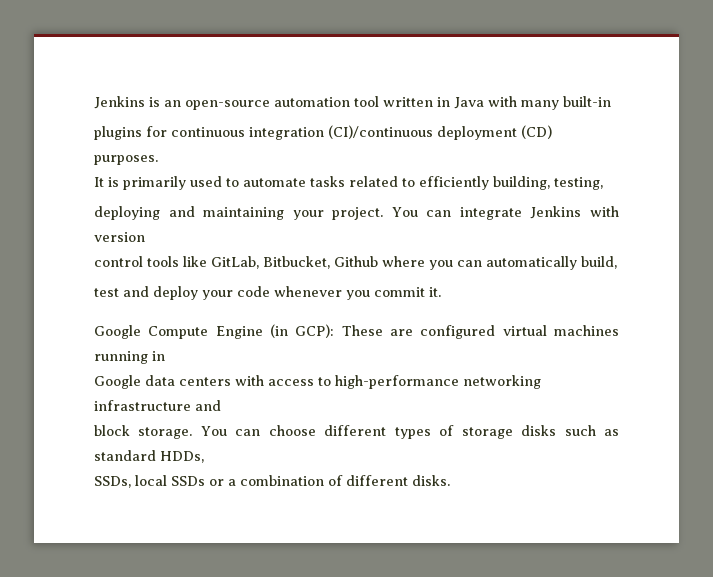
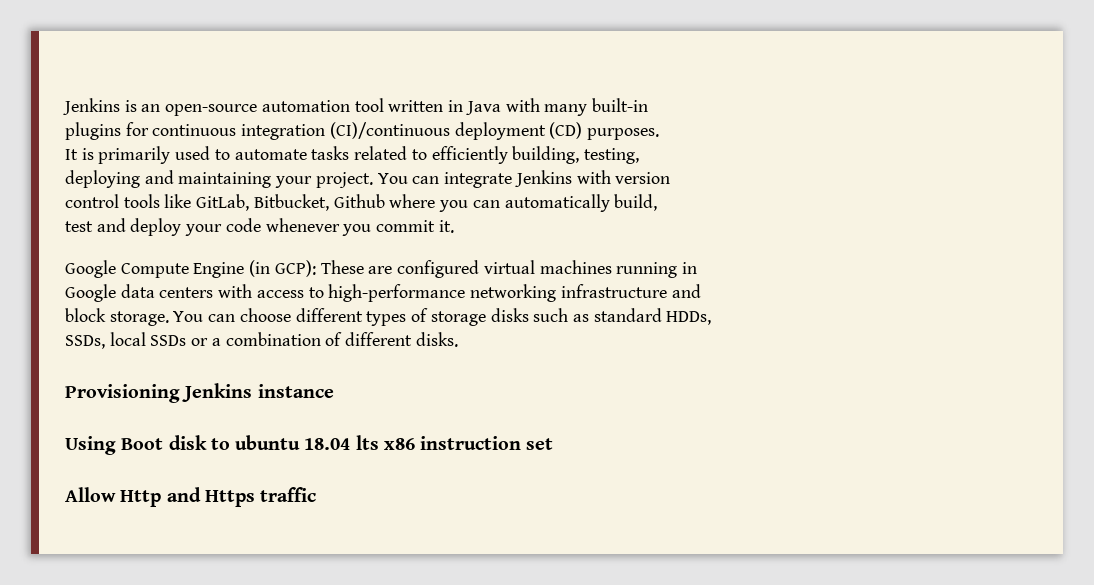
+ Provisioning Jenkins instance
+ Using Boot disk to ubuntu 18.04 lts x86 instruction set
+ Allow Http and Https traffic

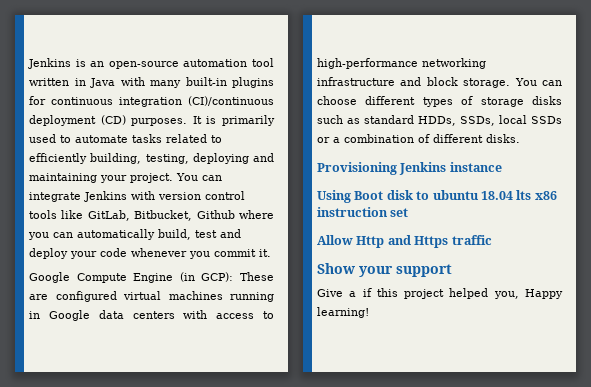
- Jenkins is an open-source automation tool written in Java with many built-in
- plugins for continuous integration (CI)/continuous deployment (CD) purposes.
- It is primarily used to automate tasks related to efficiently building, testing,
- deploying and maintaining your project.
+ Jenkins is an open-source automation tool written in Java with many built-in plugins for continuous integration (CI)/continuous deployment (CD) purposes. It is primarily used to automate tasks related to efficiently building, testing, deploying and maintaining your project.
- You can integrate Jenkins with version
- control tools like GitLab, Bitbucket, Github where you can automatically build,
- test and deploy your code whenever you commit it.
+ You can integrate Jenkins with version control tools like GitLab, Bitbucket, Github where you can automatically build, test and deploy your code whenever you commit it.
- Google Compute Engine (in GCP): These are configured virtual machines running in
- Google data centers with access to high-performance networking infrastructure and
- block storage.
+ Google Compute Engine (in GCP): These are configured virtual machines running in Google data centers with access to high-performance networking infrastructure and block storage.
- You can choose different types of storage disks such as standard HDDs,
- SSDs, local SSDs or a combination of different disks.
+ You can choose different types of storage disks such as standard HDDs, SSDs, local SSDs or a combination of different disks.
+ Show your support
+ Give a if this project helped you, Happy learning!

